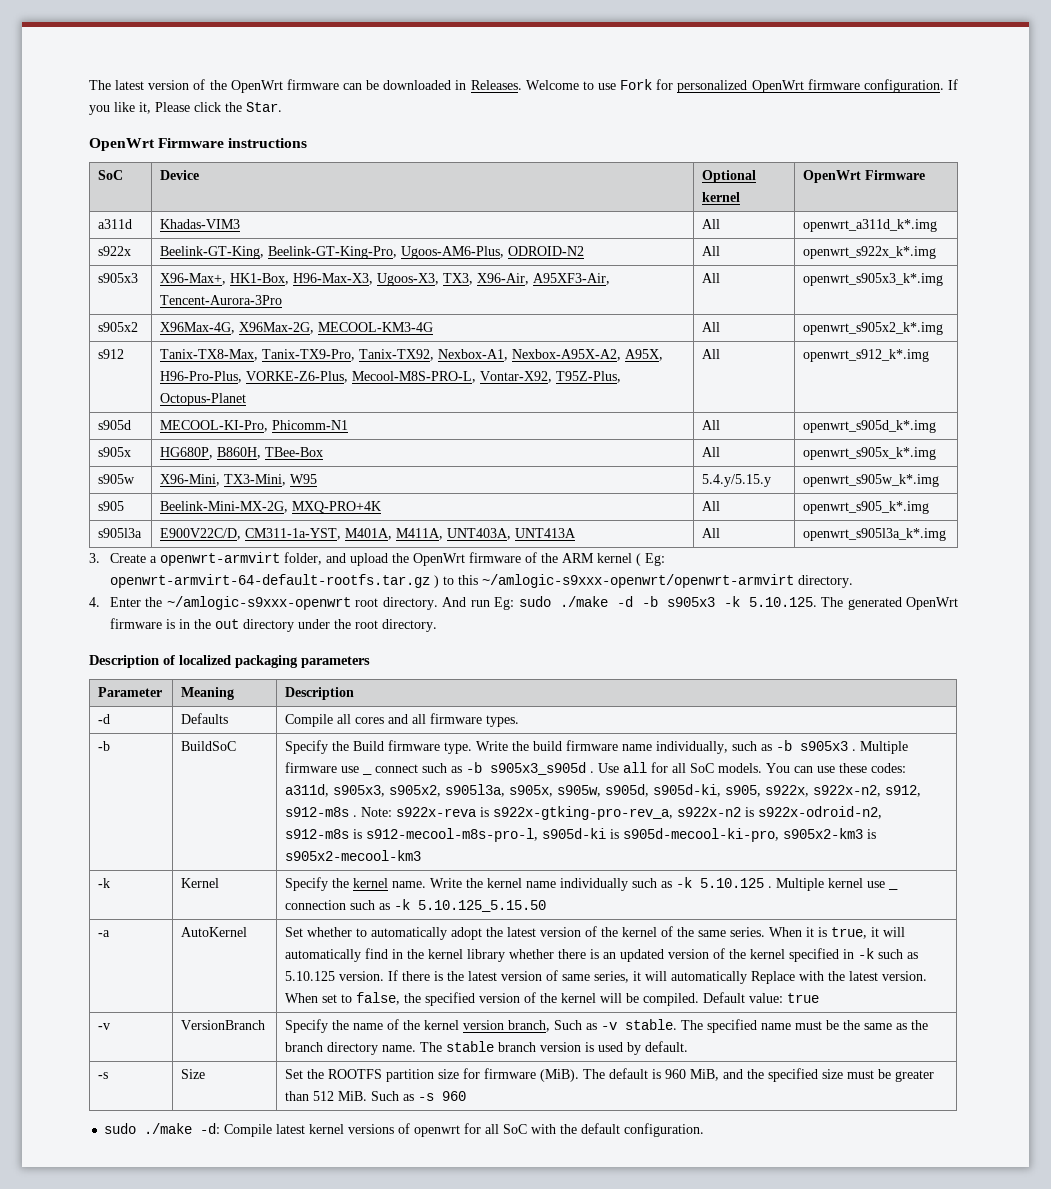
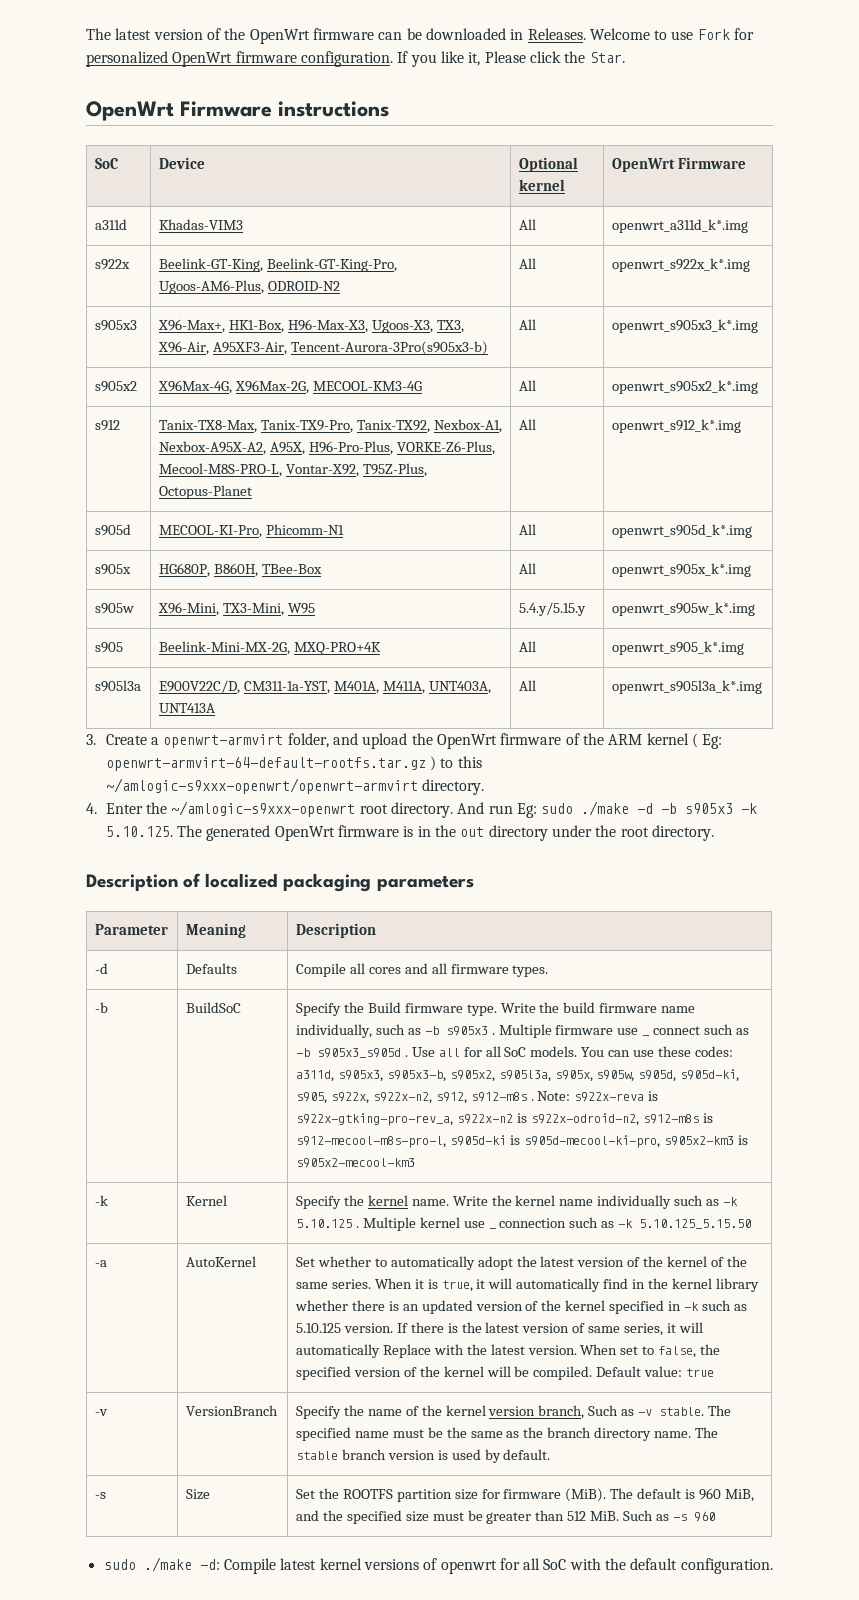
- s905x3 | X96-Max+, HK1-Box, H96-Max-X3, Ugoos-X3, TX3, X96-Air, A95XF3-Air, Tencent-Aurora-3Pro | All | openwrt_s905x3_k*.img
+ s905x3 | X96-Max+, HK1-Box, H96-Max-X3, Ugoos-X3, TX3, X96-Air, A95XF3-Air, Tencent-Aurora-3Pro(s905x3-b) | All | openwrt_s905x3_k*.img
- You can use these codes: a311d, s905x3, s905x2, s905l3a, s905x, s905w, s905d, s905d-ki, s905, s922x, s922x-n2, s912, s912-m8s .
+ You can use these codes: a311d, s905x3, s905x3-b, s905x2, s905l3a, s905x, s905w, s905d, s905d-ki, s905, s922x, s922x-n2, s912, s912-m8s .

